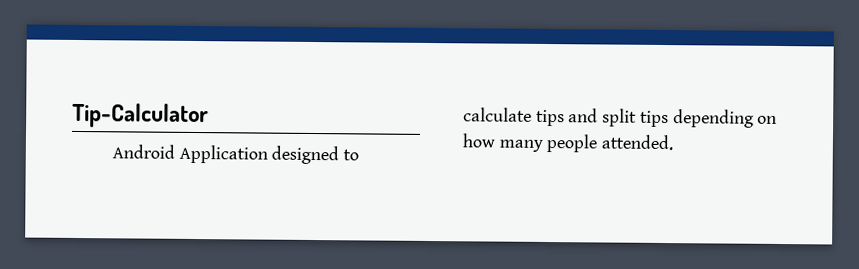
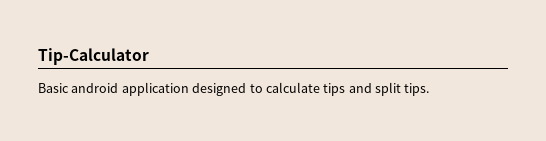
- Android Application designed to calculate tips and split tips depending on how many people attended.
+ Basic android application designed to calculate tips and split tips.

